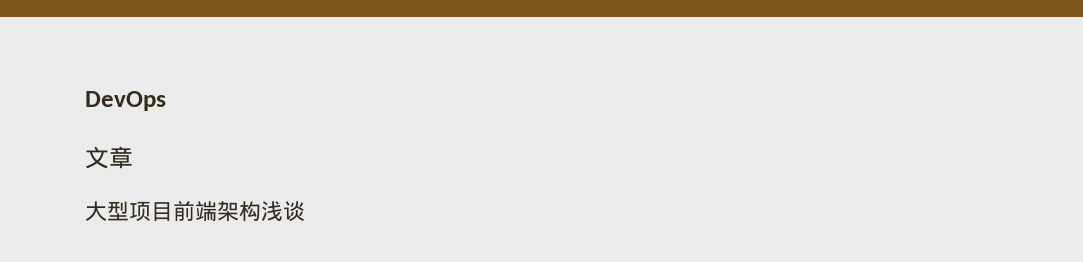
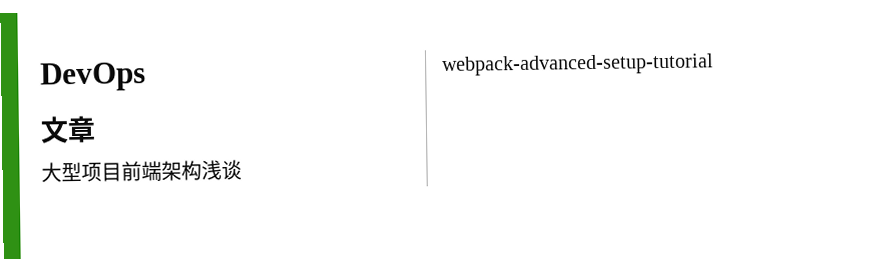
- 大型项目前端架构浅谈
+ 大型项目前端架构浅谈webpack-advanced-setup-tutorial

